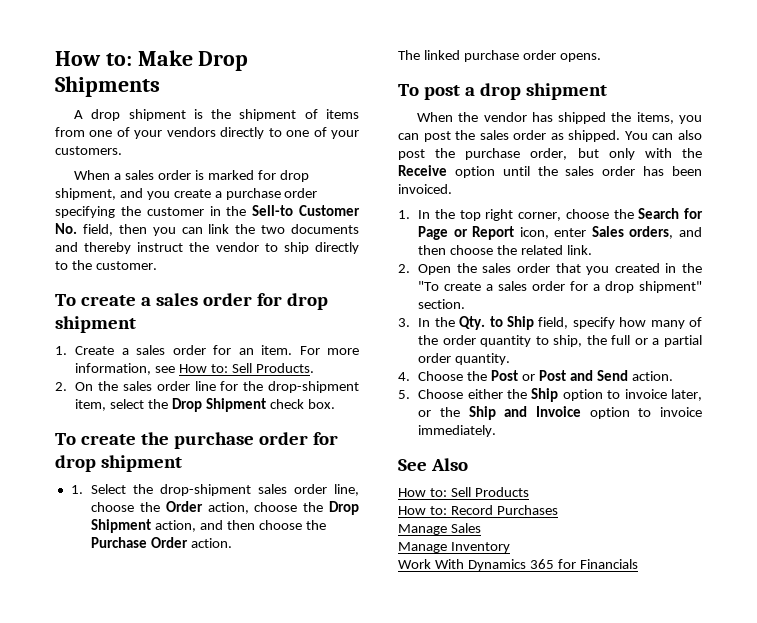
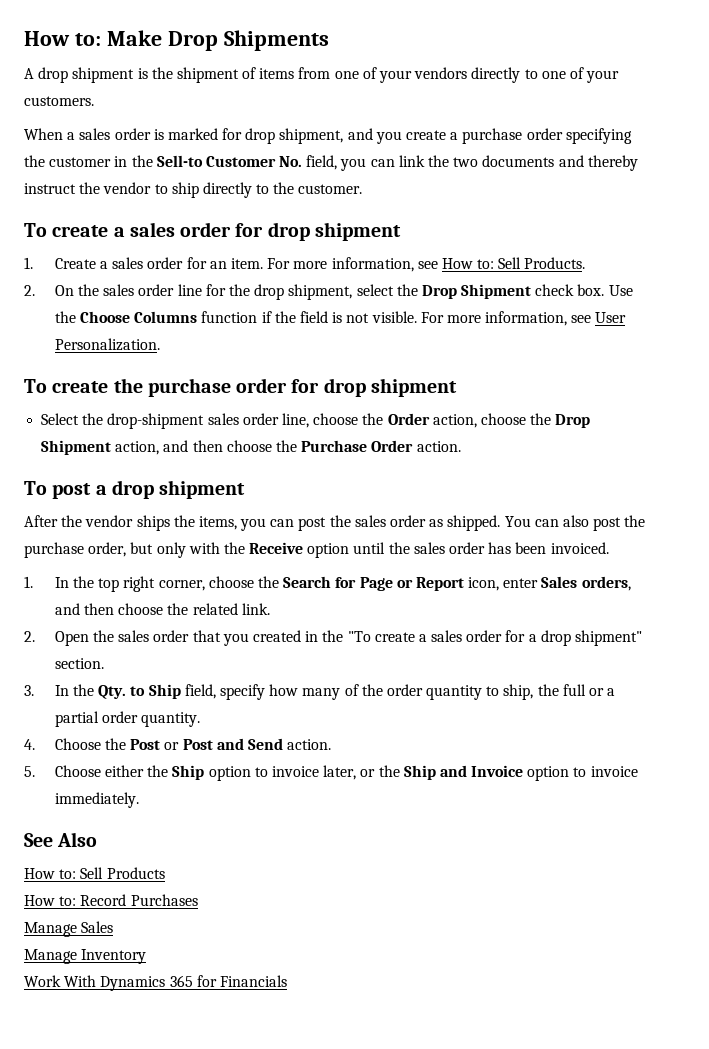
- When a sales order is marked for drop shipment, and you create a purchase order specifying the customer in the Sell-to Customer No. field, then you can link the two documents and thereby instruct the vendor to ship directly to the customer.
+ When a sales order is marked for drop shipment, and you create a purchase order specifying the customer in the Sell-to Customer No. field, you can link the two documents and thereby instruct the vendor to ship directly to the customer.
- 2. On the sales order line for the drop-shipment item, select the Drop Shipment check box.
+ 2. On the sales order line for the drop shipment, select the Drop Shipment check box. Use the Choose Columns function if the field is not visible. For more information, see User Personalization.
- 1. Select the drop-shipment sales order line, choose the Order action, choose the Drop Shipment action, and then choose the Purchase Order action.
+ Select the drop-shipment sales order line, choose the Order action, choose the Drop Shipment action, and then choose the Purchase Order action.
- The linked purchase order opens.
- When the vendor has shipped the items, you can post the sales order as shipped.
+ After the vendor ships the items, you can post the sales order as shipped.

